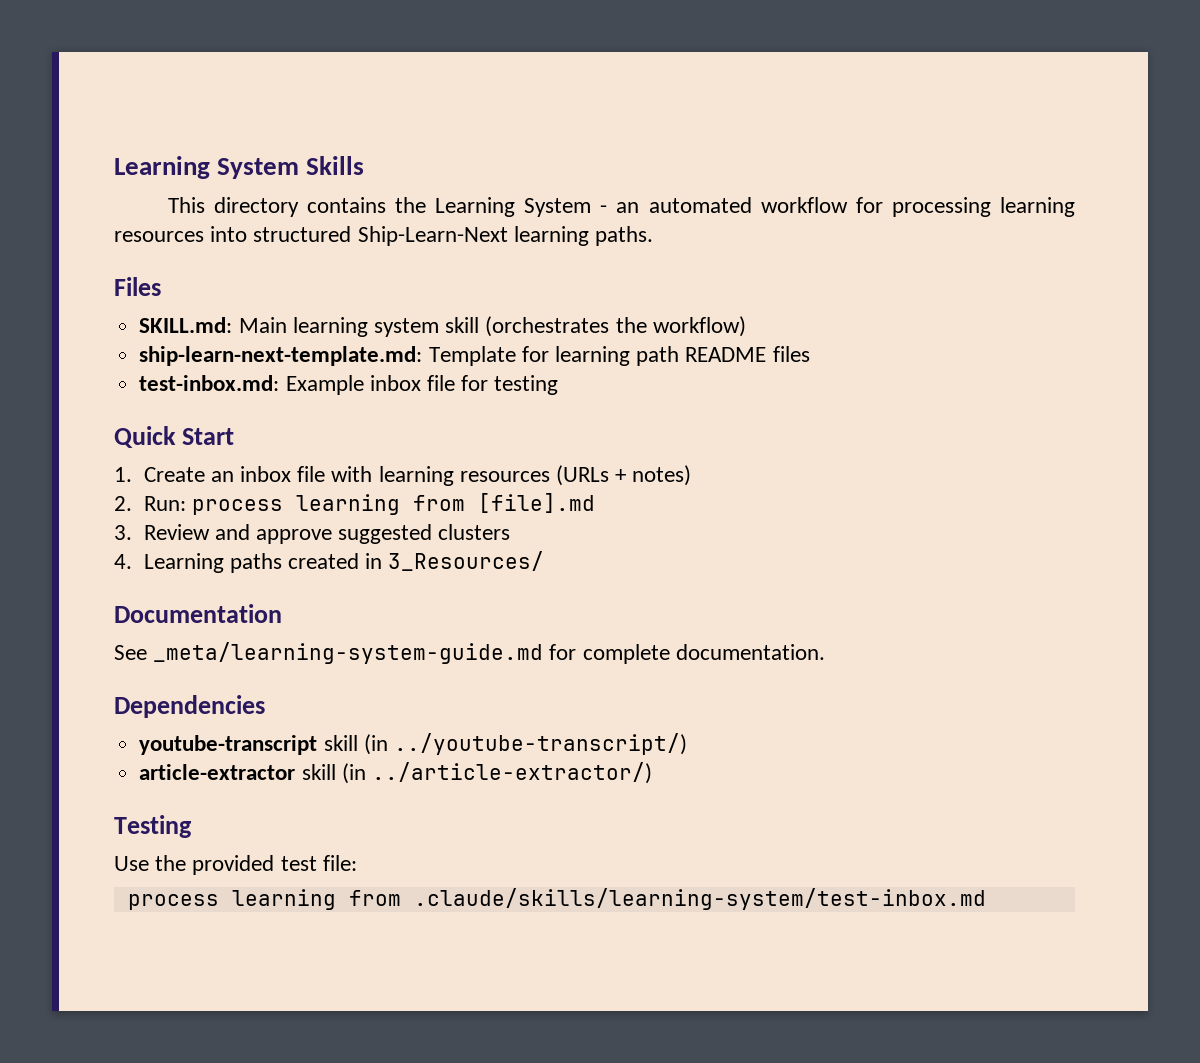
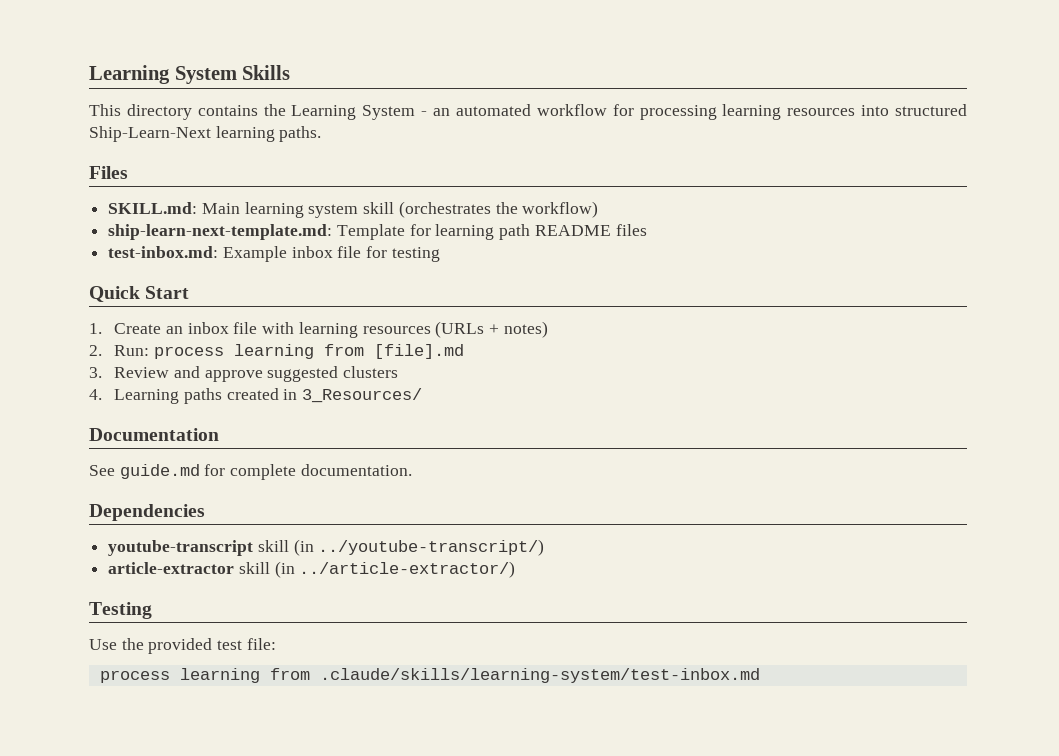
- See _meta/learning-system-guide.md for complete documentation.
+ See guide.md for complete documentation.

